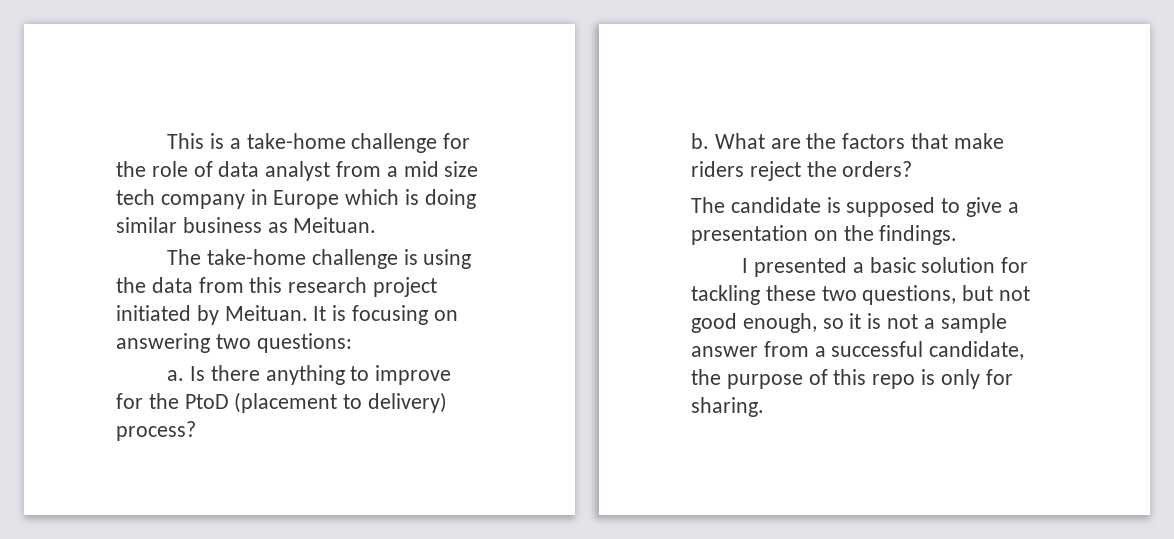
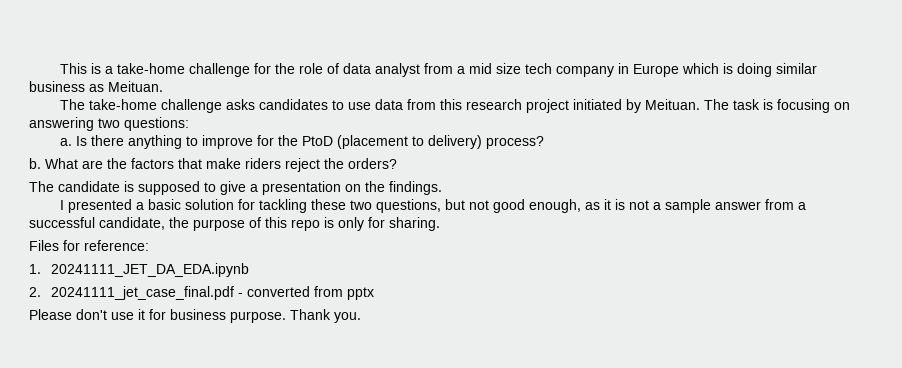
- The take-home challenge is using the data from this research project initiated by Meituan.
+ The take-home challenge asks candidates to use data from this research project initiated by Meituan.
- It is focusing on answering two questions:
+ The task is focusing on answering two questions:
- I presented a basic solution for tackling these two questions, but not good enough, so it is not a sample answer from a successful candidate, the purpose of this repo is only for sharing.
+ I presented a basic solution for tackling these two questions, but not good enough, as it is not a sample answer from a successful candidate, the purpose of this repo is only for sharing.
+ Files for reference:
+ 1. 20241111_JET_DA_EDA.ipynb
+ 2. 20241111_jet_case_final.pdf - converted from pptx
+ Please don't use it for business purpose. Thank you.

